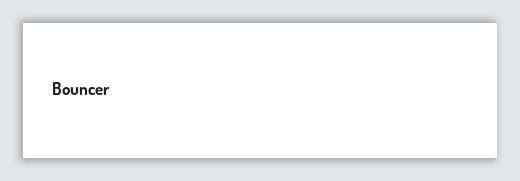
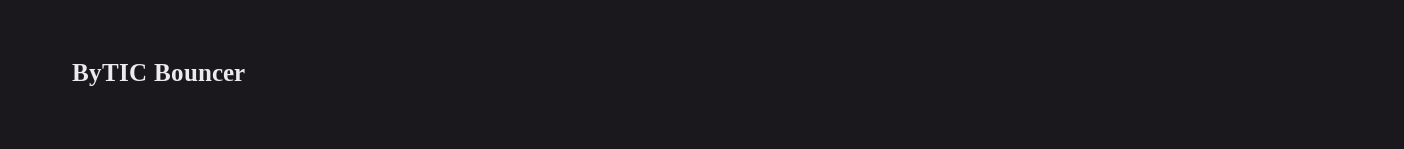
- Bouncer
+ ByTIC Bouncer

